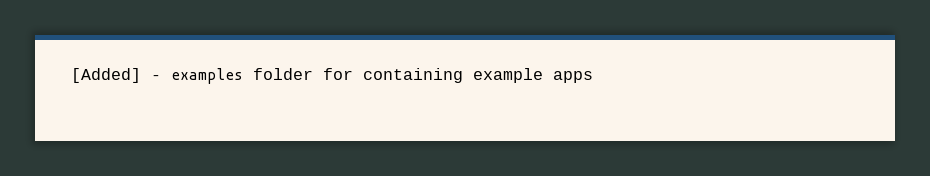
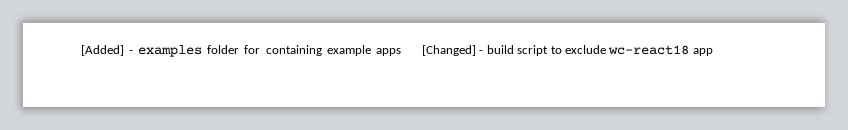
- [Added] - examples folder for containing example apps
+ [Added] - examples folder for containing example apps [Changed] - build script to exclude wc-react18 app

